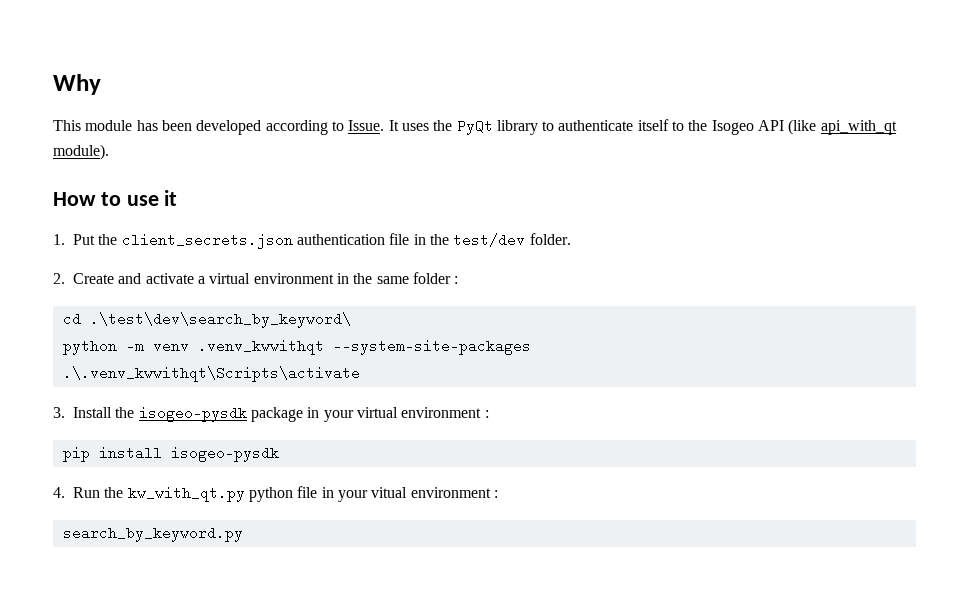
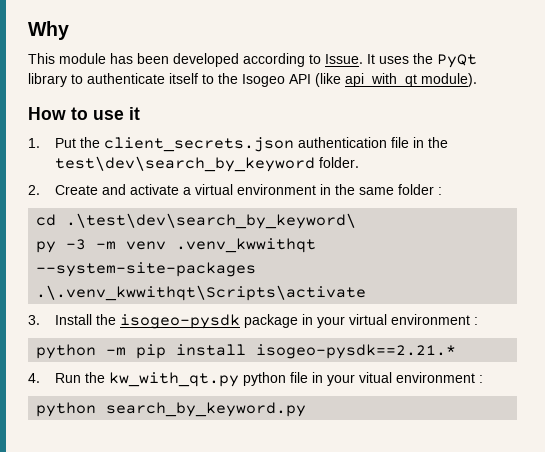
- 1. Put the client_secrets.json authentication file in the test/dev folder.
+ 1. Put the client_secrets.json authentication file in the test\dev\search_by_keyword folder.
- python -m venv .venv_kwwithqt --system-site-packages
+ py -3 -m venv .venv_kwwithqt --system-site-packages
- pip install isogeo-pysdk
+ python -m pip install isogeo-pysdk==2.21.*
- search_by_keyword.py
+ python search_by_keyword.py

